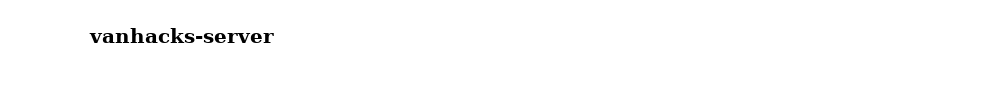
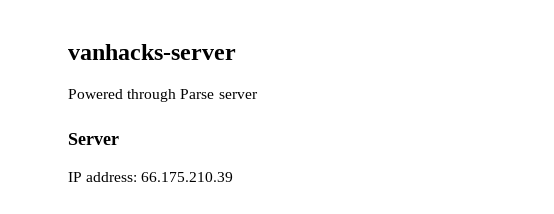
+ Powered through Parse server
+ Server
+ IP address: 66.175.210.39

